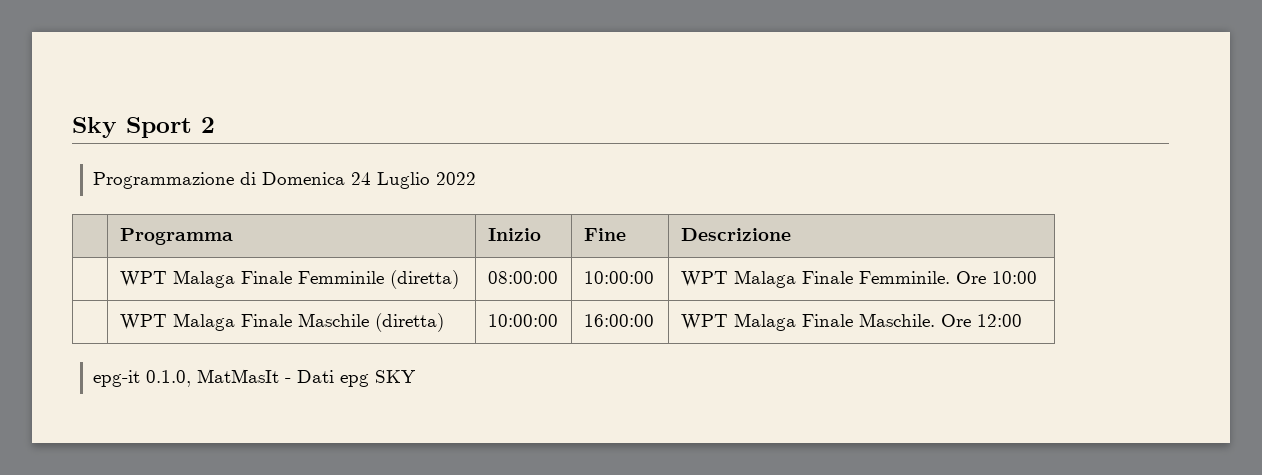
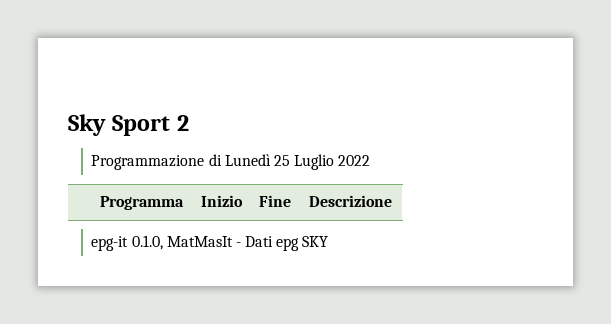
- Programmazione di Domenica 24 Luglio 2022
+ Programmazione di Lunedì 25 Luglio 2022
- | WPT Malaga Finale Femminile (diretta) | 08:00:00 | 10:00:00 | WPT Malaga Finale Femminile. Ore 10:00
- | WPT Malaga Finale Maschile (diretta) | 10:00:00 | 16:00:00 | WPT Malaga Finale Maschile. Ore 12:00

